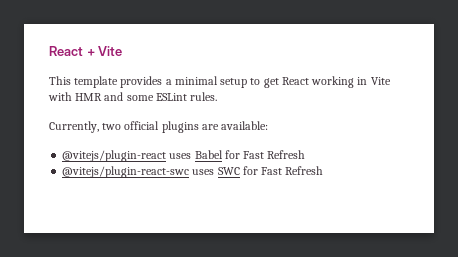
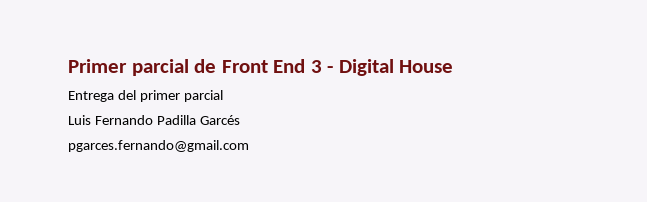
- React + Vite
- This template provides a minimal setup to get React working in Vite with HMR and some ESLint rules.
- Currently, two official plugins are available:
- @vitejs/plugin-react uses Babel for Fast Refresh
- @vitejs/plugin-react-swc uses SWC for Fast Refresh
+ Primer parcial de Front End 3 - Digital House
+ Entrega del primer parcial
+ Luis Fernando Padilla Garcés
+ pgarces.fernando@gmail.com

